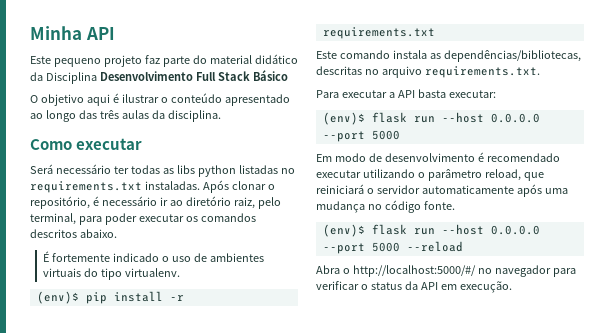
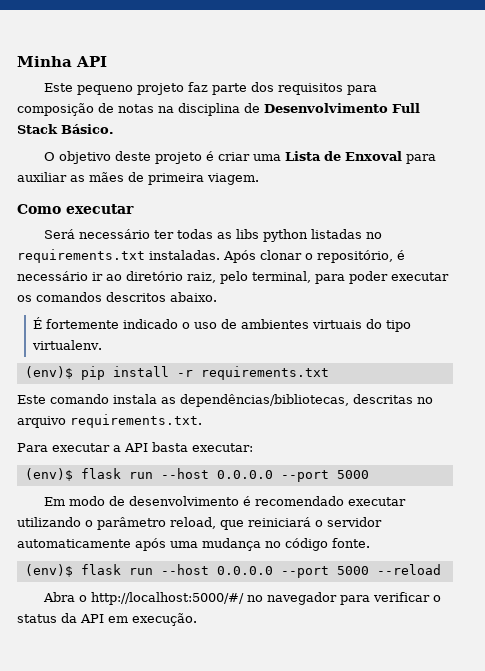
- Este pequeno projeto faz parte do material didático da Disciplina Desenvolvimento Full Stack Básico
+ Este pequeno projeto faz parte dos requisitos para composição de notas na disciplina de Desenvolvimento Full Stack Básico.
- O objetivo aqui é ilustrar o conteúdo apresentado ao longo das três aulas da disciplina.
+ O objetivo deste projeto é criar uma Lista de Enxoval para auxiliar as mães de primeira viagem.

